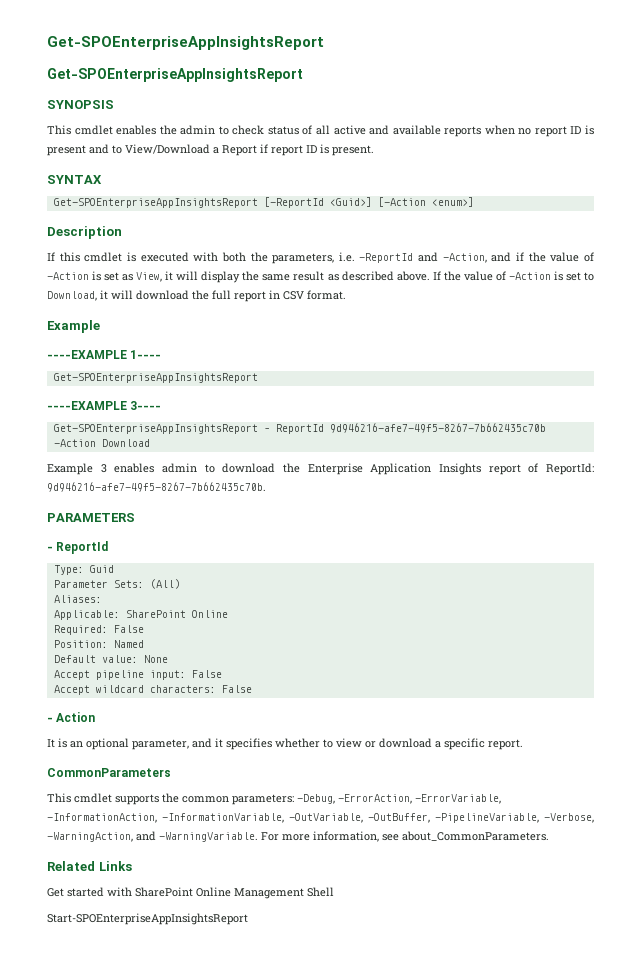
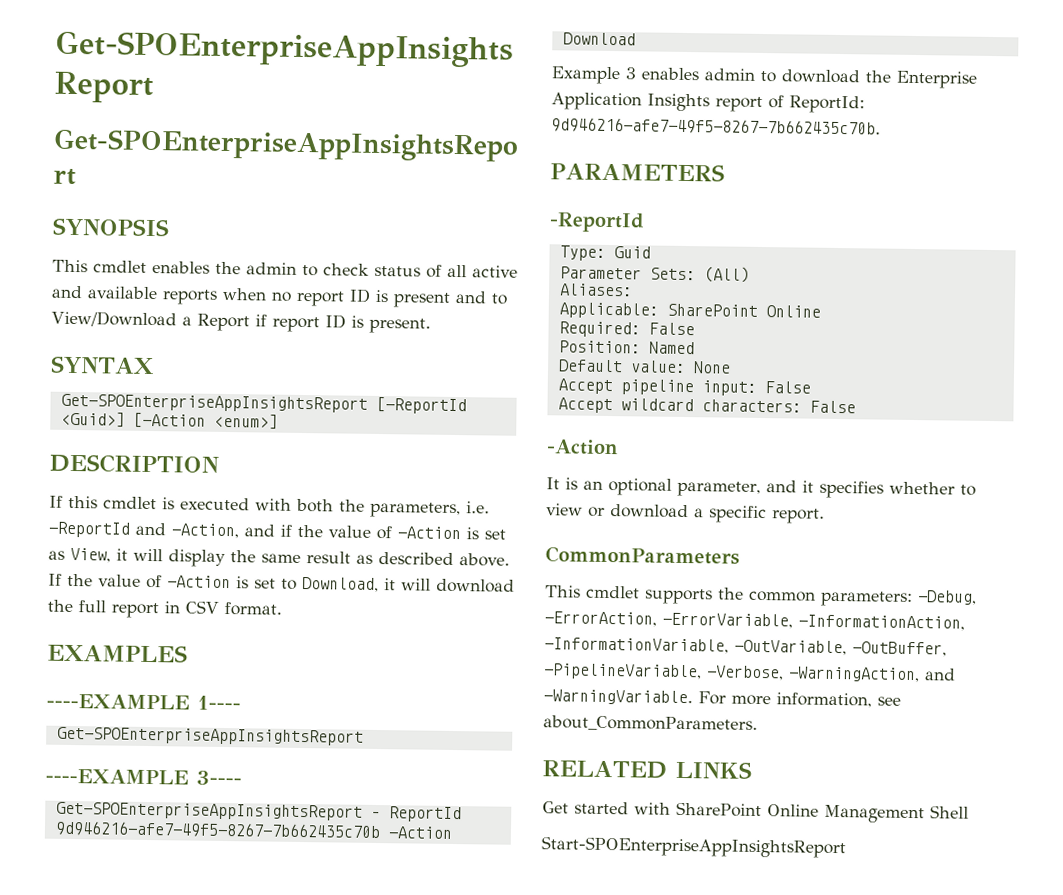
- Description
+ DESCRIPTION
  If the value of -Action is set to Download, it will download the full report in CSV format.
- Example
+ EXAMPLES
  PARAMETERS
- - ReportId
+ -ReportId
  Accept wildcard characters: False
- - Action
+ -Action
- Related Links
+ RELATED LINKS

